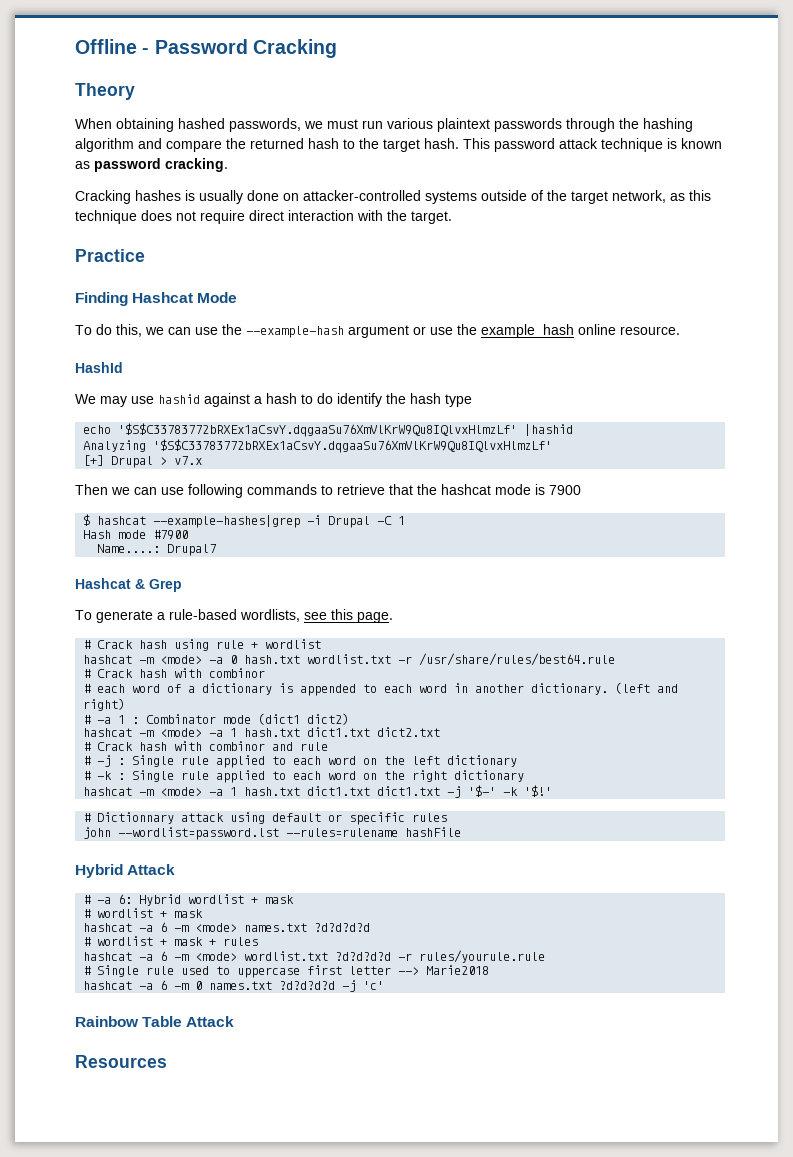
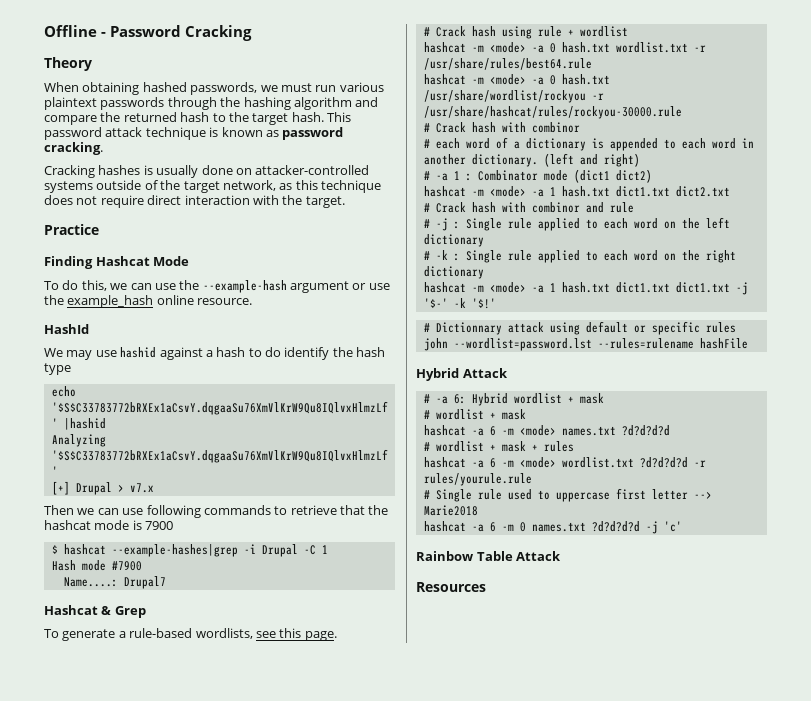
+ hashcat -m <mode> -a 0 hash.txt /usr/share/wordlist/rockyou -r /usr/share/hashcat/rules/rockyou-30000.rule

